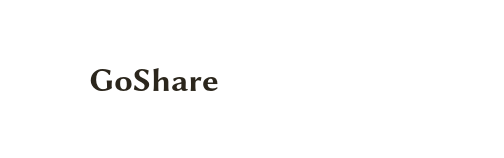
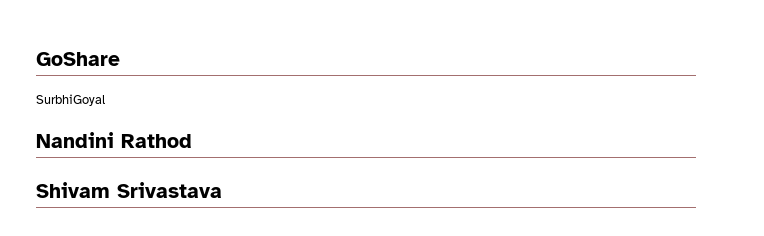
+ SurbhiGoyal
+ Nandini Rathod
+ Shivam Srivastava

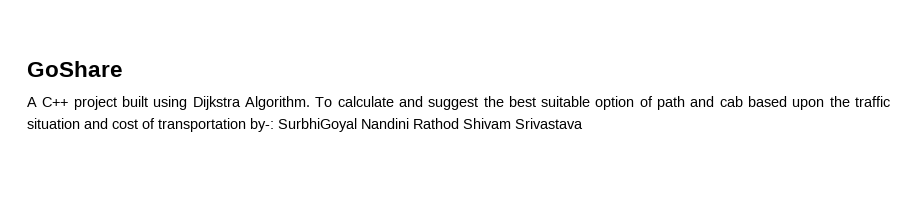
- SurbhiGoyal
- Nandini Rathod
- Shivam Srivastava
+ A C++ project built using Dijkstra Algorithm. To calculate and suggest the best suitable option of path and cab based upon the traffic situation and cost of transportation by-: SurbhiGoyal Nandini Rathod Shivam Srivastava

